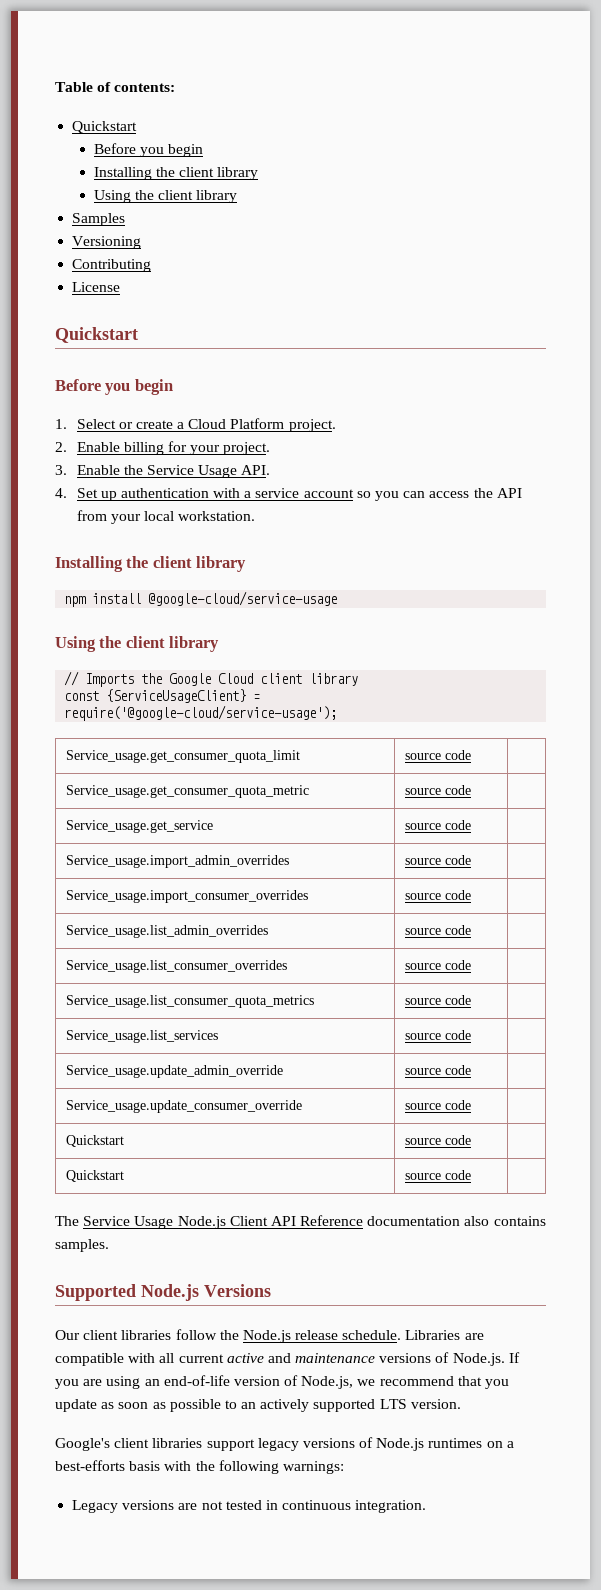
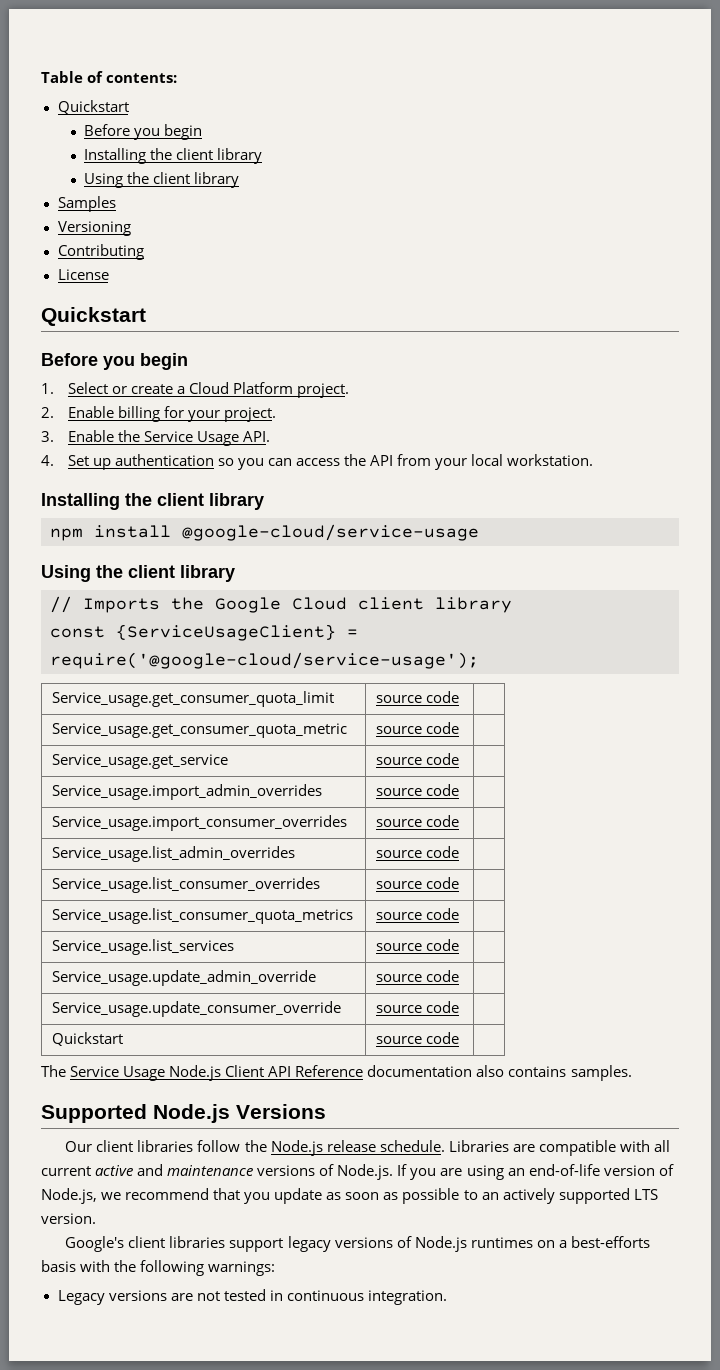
- 4. Set up authentication with a service account so you can access the API from your local workstation.
+ 4. Set up authentication so you can access the API from your local workstation.
  Service_usage.update_consumer_override | source code |
- Quickstart | source code |

